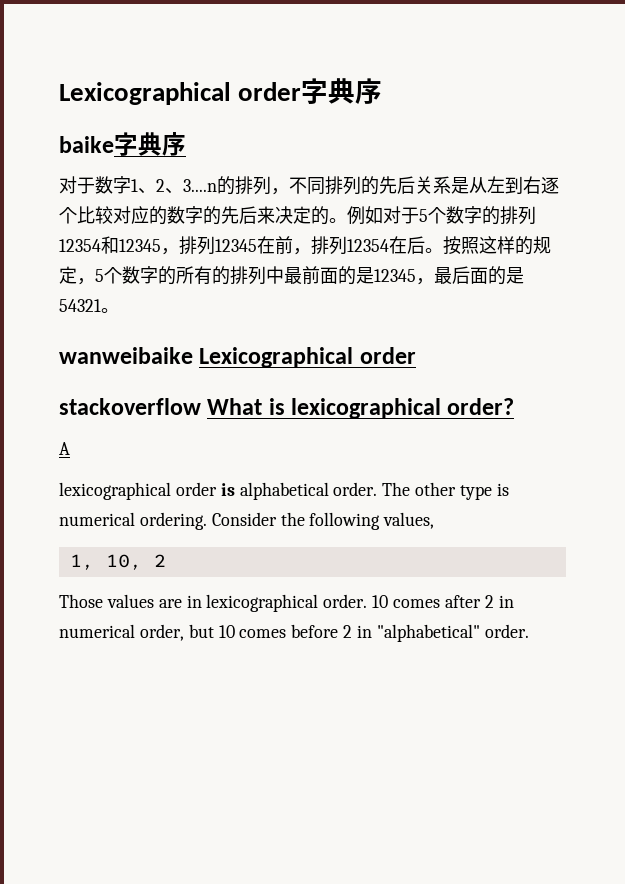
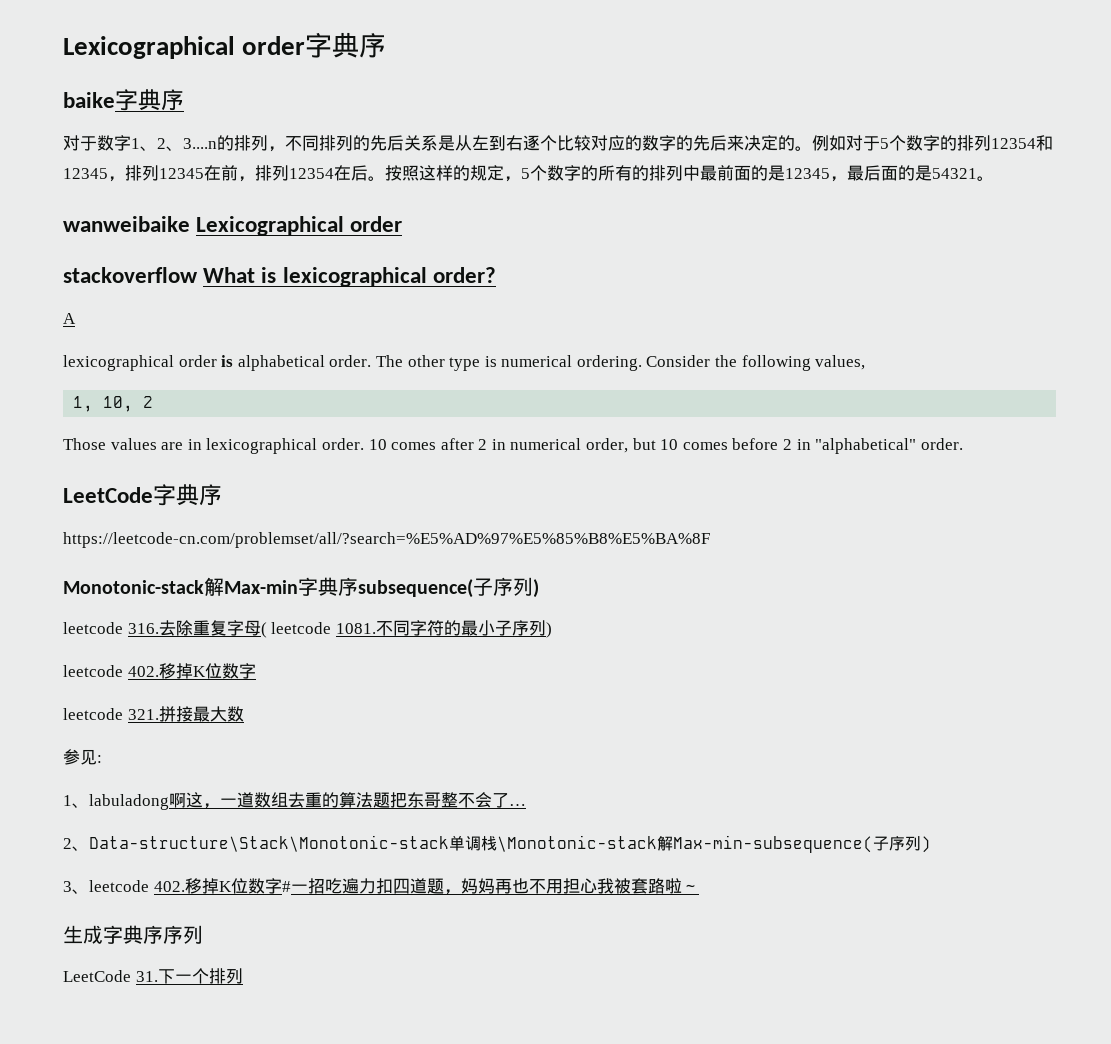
+ LeetCode字典序
+ https://leetcode-cn.com/problemset/all/?search=%E5%AD%97%E5%85%B8%E5%BA%8F
+ Monotonic-stack解Max-min字典序subsequence(子序列)
+ leetcode 316.去除重复字母( leetcode 1081.不同字符的最小子序列)
+ leetcode 402.移掉K位数字
+ leetcode 321.拼接最大数
+ 参见:
+ 1、labuladong啊这，一道数组去重的算法题把东哥整不会了…
+ 2、Data-structure\Stack\Monotonic-stack单调栈\Monotonic-stack解Max-min-subsequence(子序列)
+ 3、leetcode 402.移掉K位数字#一招吃遍力扣四道题，妈妈再也不用担心我被套路啦～
+ 生成字典序序列
+ LeetCode 31.下一个排列

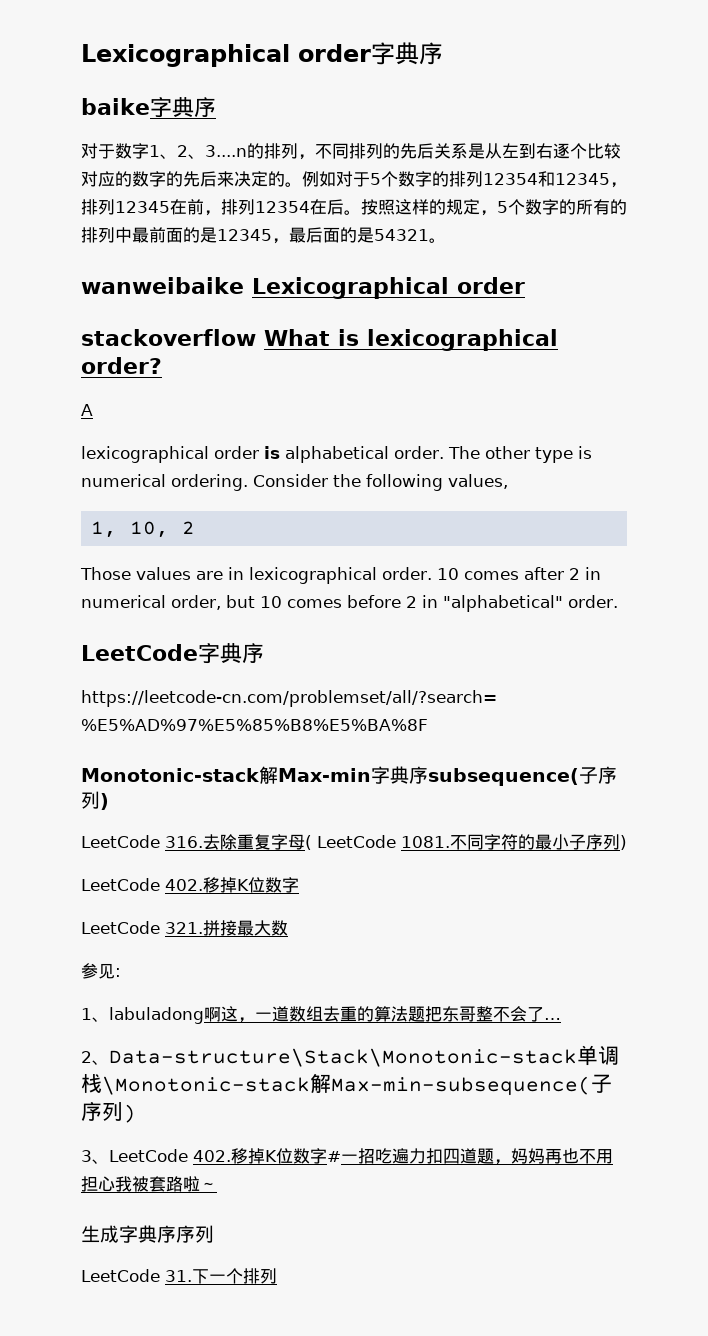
- leetcode 316.去除重复字母( leetcode 1081.
+ LeetCode 316.去除重复字母( LeetCode 1081.
  不同字符的最小子序列)
- leetcode 402.移掉K位数字
+ LeetCode 402.移掉K位数字
- leetcode 321.拼接最大数
+ LeetCode 321.拼接最大数
- 3、leetcode 402.移掉K位数字#一招吃遍力扣四道题，妈妈再也不用担心我被套路啦～
+ 3、LeetCode 402.移掉K位数字#一招吃遍力扣四道题，妈妈再也不用担心我被套路啦～

